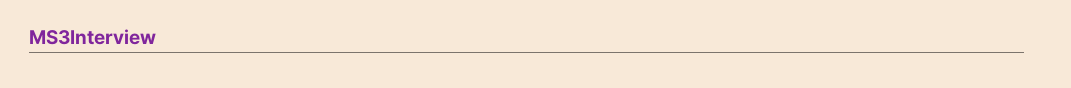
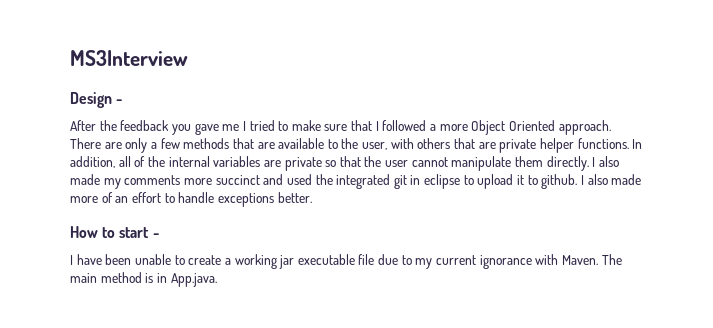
+ Design -
+ After the feedback you gave me I tried to make sure that I followed a more Object Oriented approach. There are only a few methods that are available to the user, with others that are private helper functions. In addition, all of the internal variables are private so that the user cannot manipulate them directly. I also made my comments more succinct and used the integrated git in eclipse to upload it to github. I also made more of an effort to handle exceptions better.
+ How to start -
+ I have been unable to create a working jar executable file due to my current ignorance with Maven. The main method is in App.java.

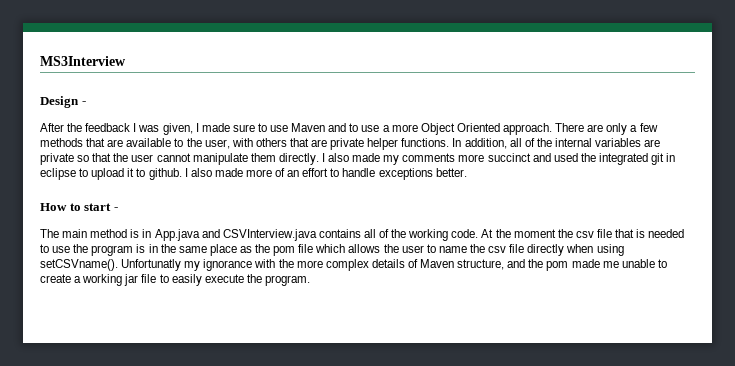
- After the feedback you gave me I tried to make sure that I followed a more Object Oriented approach.
+ After the feedback I was given, I made sure to use Maven and to use a more Object Oriented approach.
- I have been unable to create a working jar executable file due to my current ignorance with Maven. The main method is in App.java.
+ The main method is in App.java and CSVInterview.java contains all of the working code. At the moment the csv file that is needed to use the program is in the same place as the pom file which allows the user to name the csv file directly when using setCSVname(). Unfortunatly my ignorance with the more complex details of Maven structure, and the pom made me unable to create a working jar file to easily execute the program.

